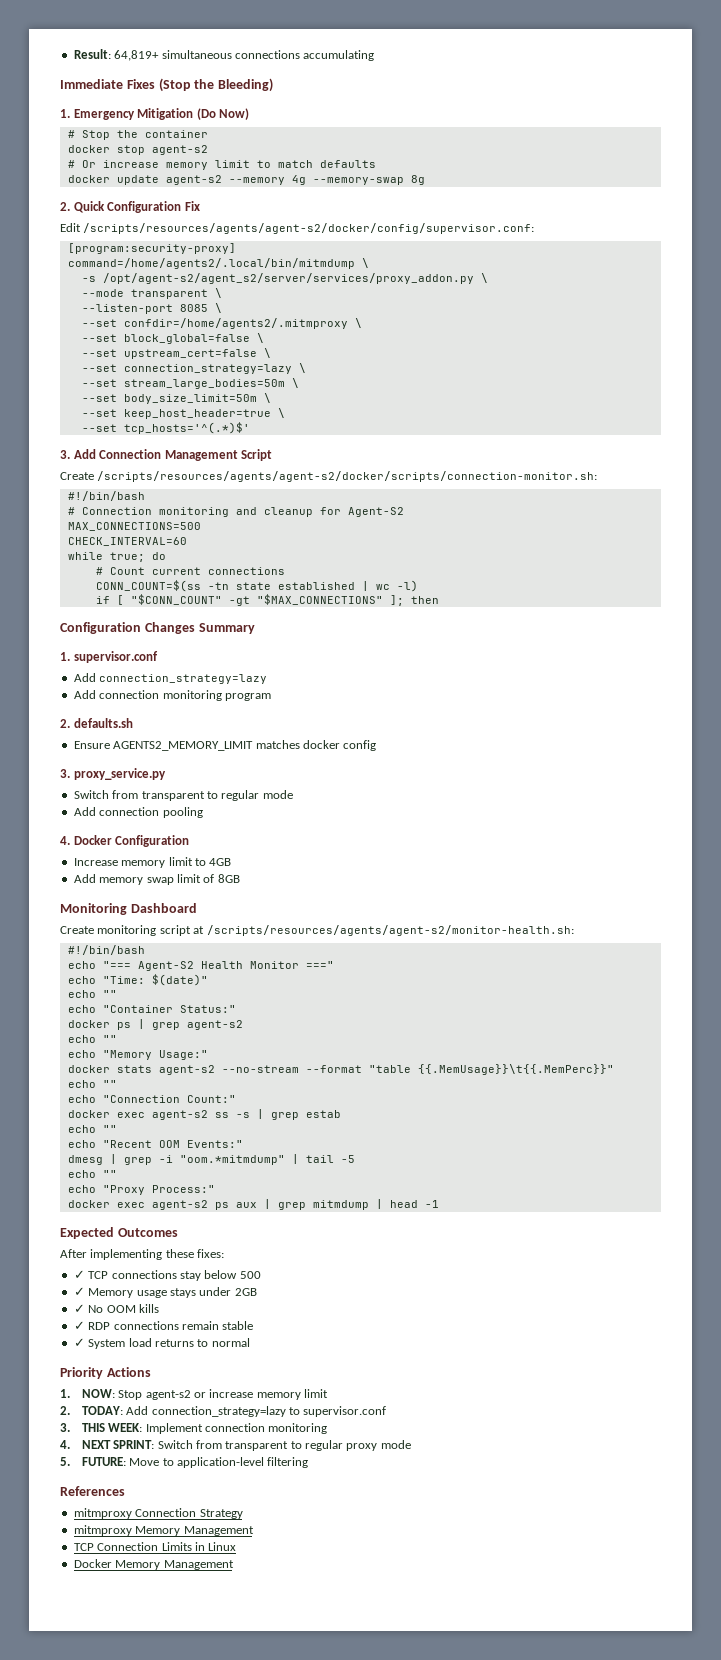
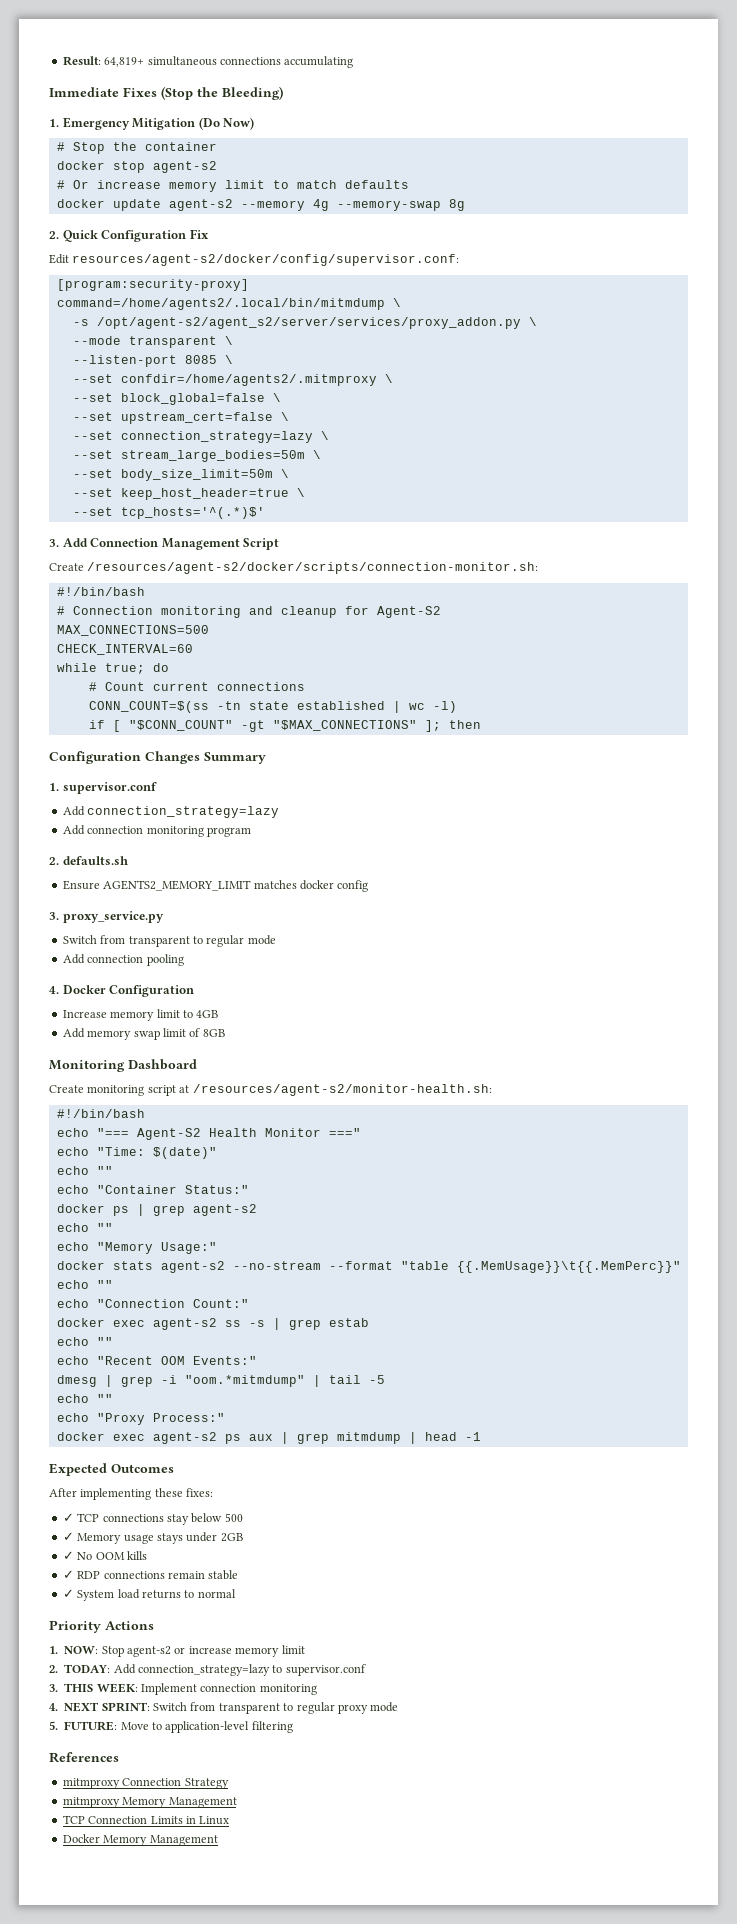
- Edit /scripts/resources/agents/agent-s2/docker/config/supervisor.conf:
+ Edit resources/agent-s2/docker/config/supervisor.conf:
- Create /scripts/resources/agents/agent-s2/docker/scripts/connection-monitor.sh:
+ Create /resources/agent-s2/docker/scripts/connection-monitor.sh:
- Create monitoring script at /scripts/resources/agents/agent-s2/monitor-health.sh:
+ Create monitoring script at /resources/agent-s2/monitor-health.sh:

